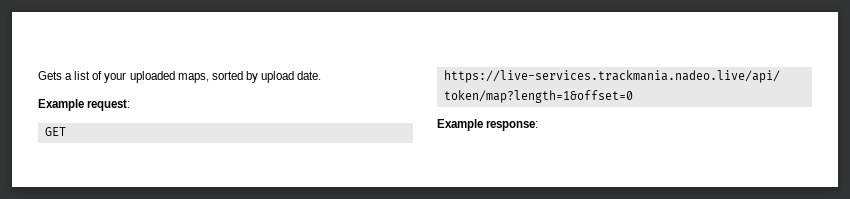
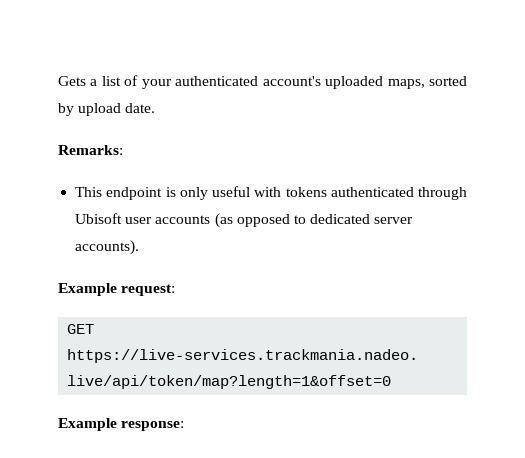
- Gets a list of your uploaded maps, sorted by upload date.
+ Gets a list of your authenticated account's uploaded maps, sorted by upload date.
+ Remarks:
+ This endpoint is only useful with tokens authenticated through Ubisoft user accounts (as opposed to dedicated server accounts).

